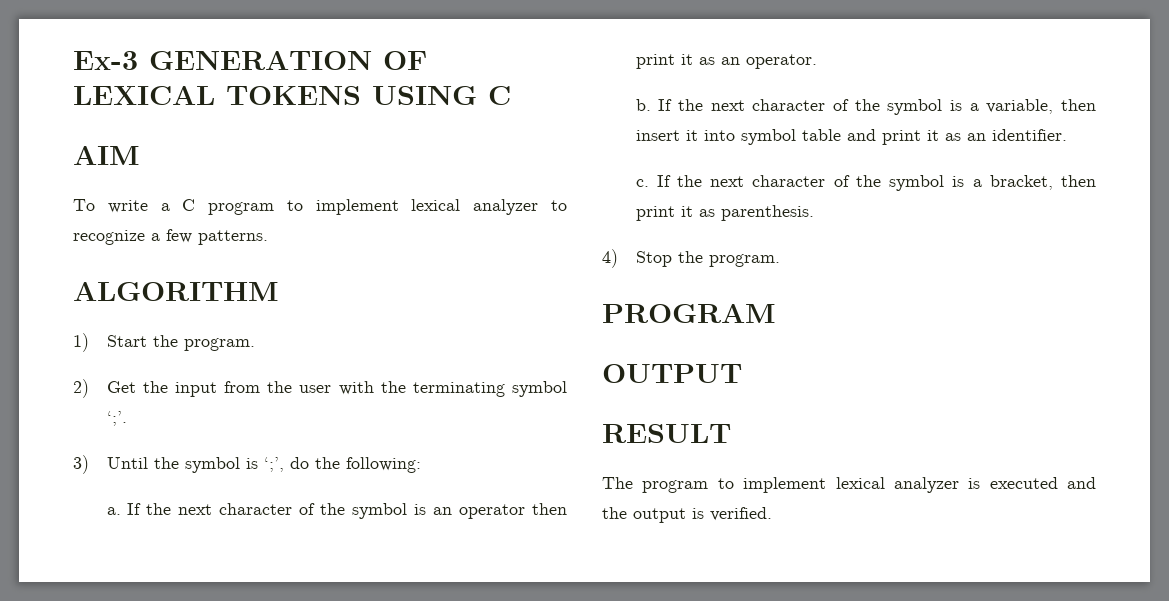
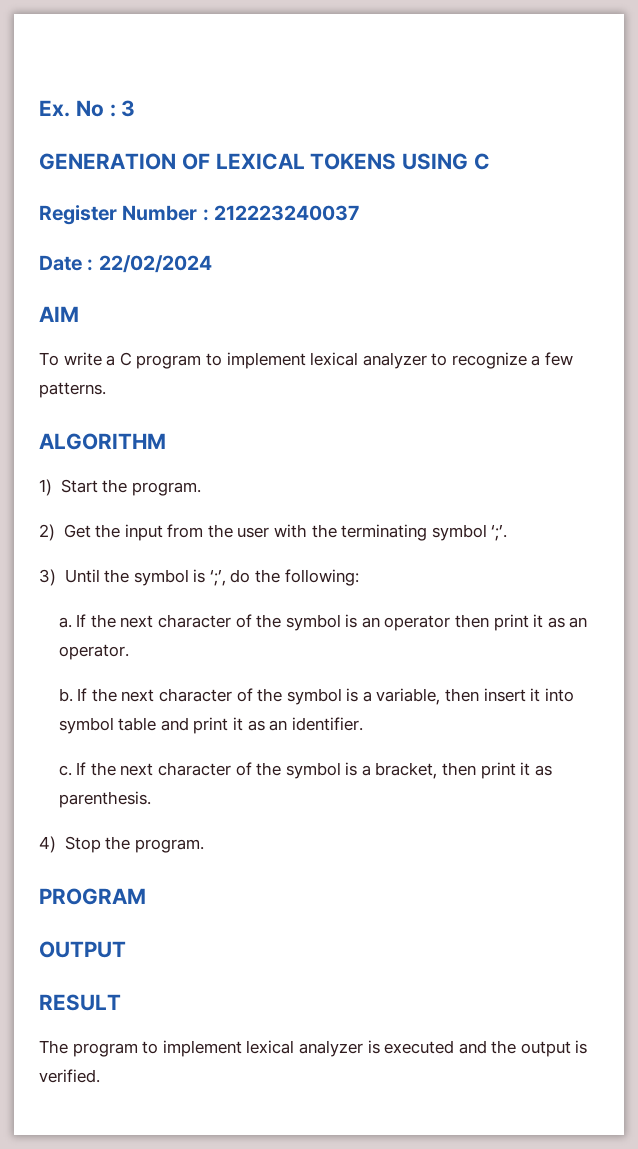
- Ex-3 GENERATION OF LEXICAL TOKENS USING C
+ Ex. No : 3
+ GENERATION OF LEXICAL TOKENS USING C
+ Register Number : 212223240037
+ Date : 22/02/2024

